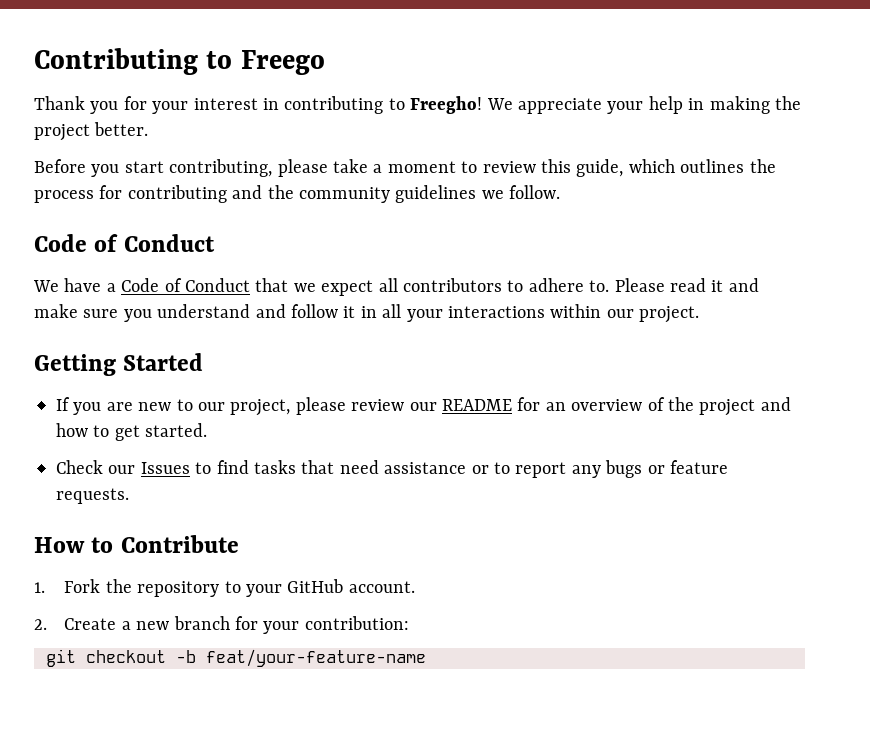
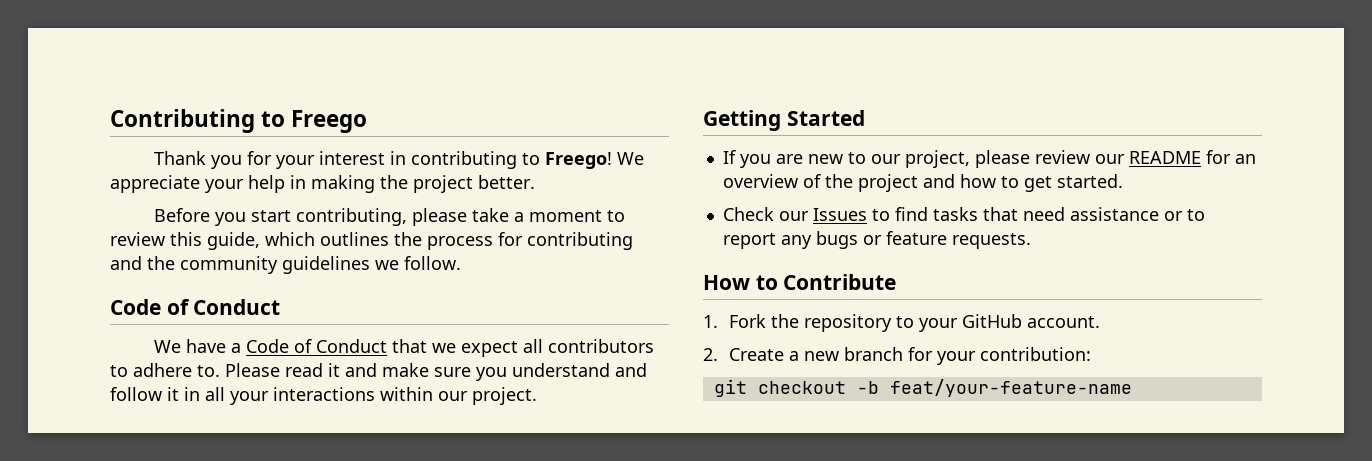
- Thank you for your interest in contributing to Freegho!
+ Thank you for your interest in contributing to Freego!

